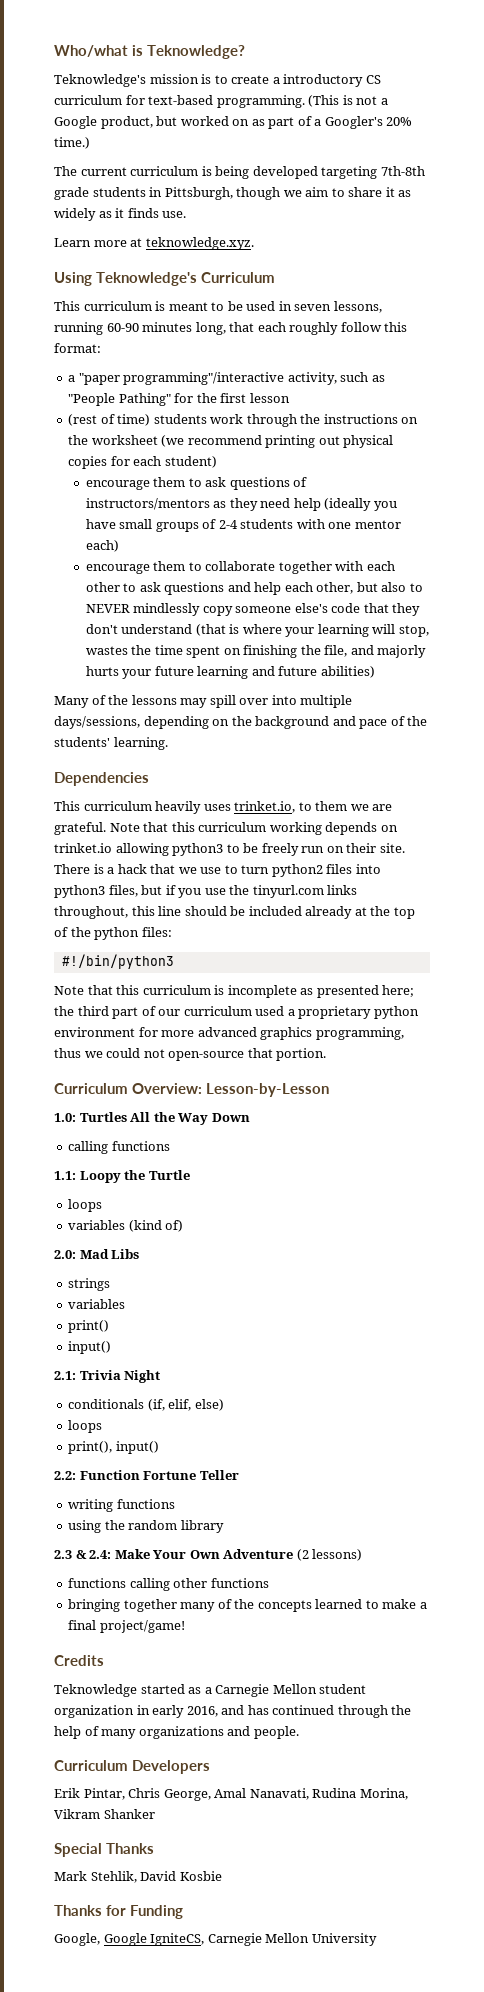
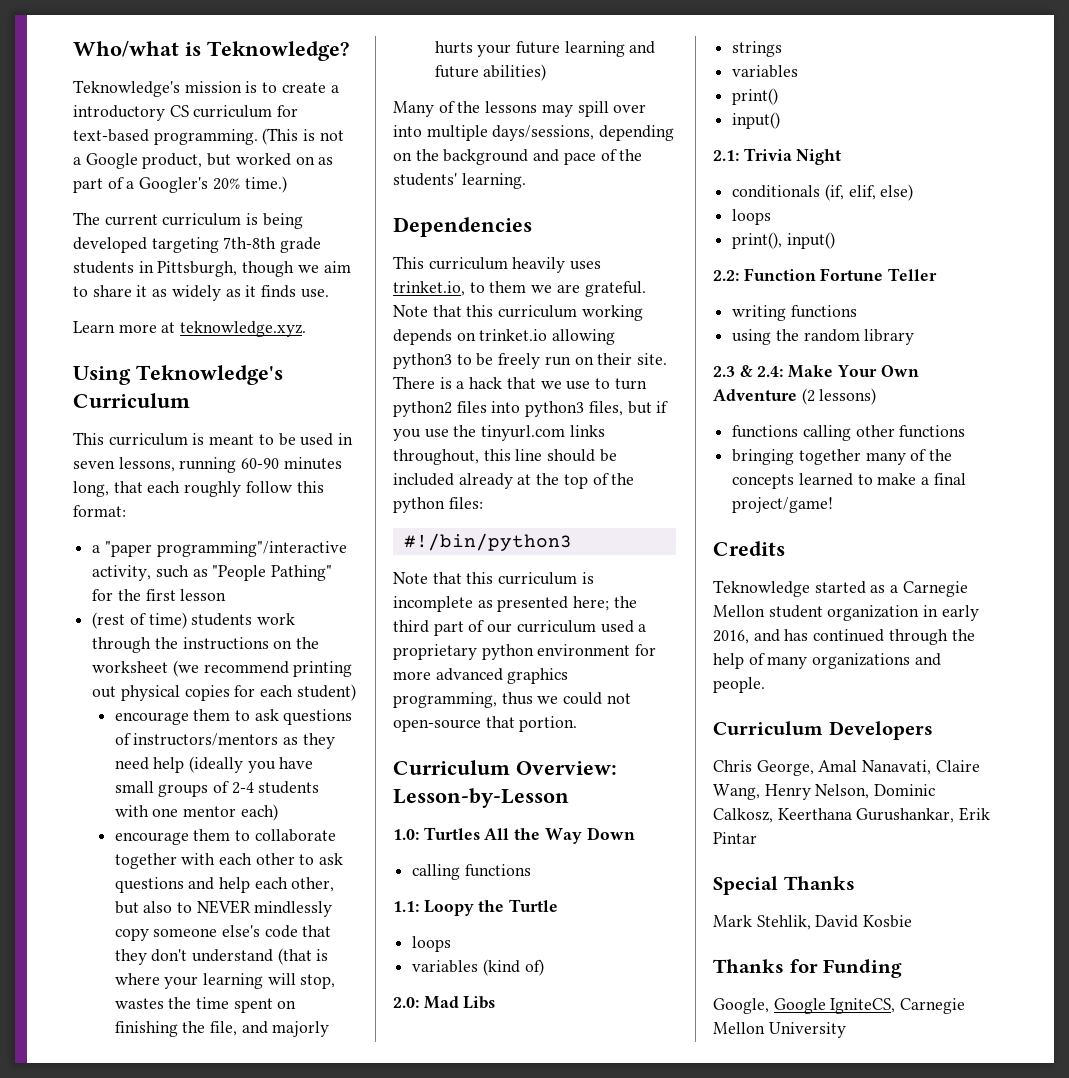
- Erik Pintar, Chris George, Amal Nanavati, Rudina Morina, Vikram Shanker
+ Chris George, Amal Nanavati, Claire Wang, Henry Nelson, Dominic Calkosz, Keerthana Gurushankar, Erik Pintar

